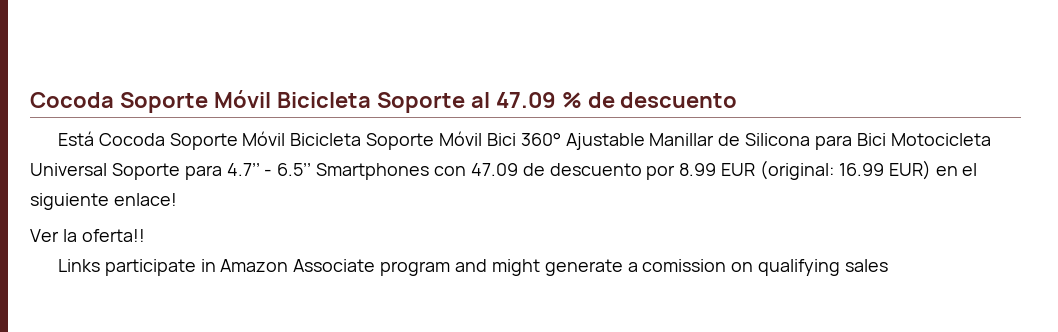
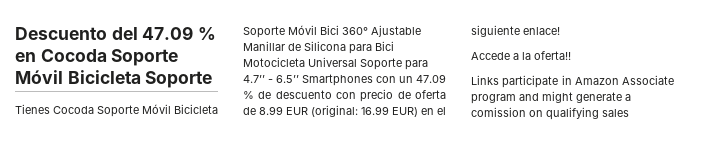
- Cocoda Soporte Móvil Bicicleta Soporte al 47.09 % de descuento
- Está Cocoda Soporte Móvil Bicicleta Soporte Móvil Bici 360° Ajustable Manillar de Silicona para Bici Motocicleta Universal Soporte para 4.7’’ - 6.5’’ Smartphones con 47.09 de descuento por 8.99 EUR (original: 16.99 EUR) en el siguiente enlace!
+ Descuento del 47.09 % en Cocoda Soporte Móvil Bicicleta Soporte
+ Tienes Cocoda Soporte Móvil Bicicleta Soporte Móvil Bici 360° Ajustable Manillar de Silicona para Bici Motocicleta Universal Soporte para 4.7’’ - 6.5’’ Smartphones con un 47.09 % de descuento con precio de oferta de 8.99 EUR (original: 16.99 EUR) en el siguiente enlace!
- Ver la oferta!!
+ Accede a la oferta!!

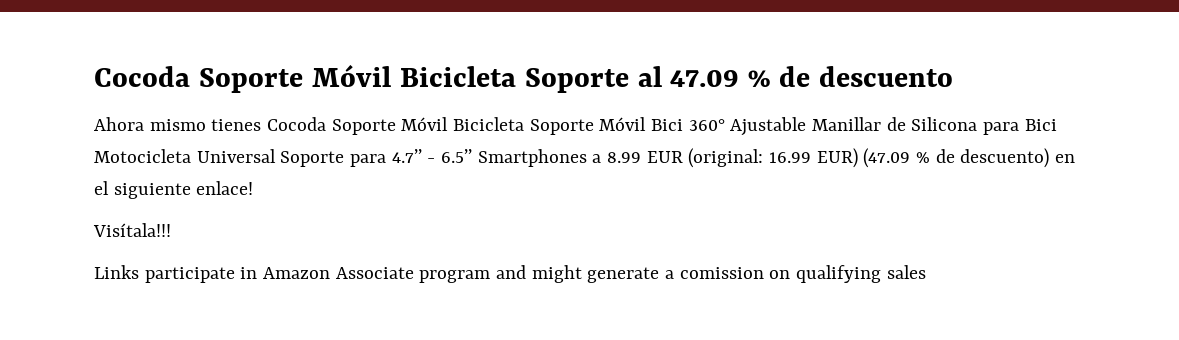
- Descuento del 47.09 % en Cocoda Soporte Móvil Bicicleta Soporte
- Tienes Cocoda Soporte Móvil Bicicleta Soporte Móvil Bici 360° Ajustable Manillar de Silicona para Bici Motocicleta Universal Soporte para 4.7’’ - 6.5’’ Smartphones con un 47.09 % de descuento con precio de oferta de 8.99 EUR (original: 16.99 EUR) en el siguiente enlace!
+ Cocoda Soporte Móvil Bicicleta Soporte al 47.09 % de descuento
+ Ahora mismo tienes Cocoda Soporte Móvil Bicicleta Soporte Móvil Bici 360° Ajustable Manillar de Silicona para Bici Motocicleta Universal Soporte para 4.7’’ - 6.5’’ Smartphones a 8.99 EUR (original: 16.99 EUR) (47.09 % de descuento) en el siguiente enlace!
- Accede a la oferta!!
+ Visítala!!!

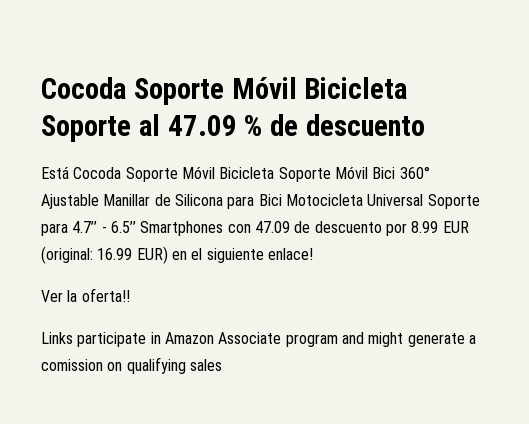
- Ahora mismo tienes Cocoda Soporte Móvil Bicicleta Soporte Móvil Bici 360° Ajustable Manillar de Silicona para Bici Motocicleta Universal Soporte para 4.7’’ - 6.5’’ Smartphones a 8.99 EUR (original: 16.99 EUR) (47.09 % de descuento) en el siguiente enlace!
+ Está Cocoda Soporte Móvil Bicicleta Soporte Móvil Bici 360° Ajustable Manillar de Silicona para Bici Motocicleta Universal Soporte para 4.7’’ - 6.5’’ Smartphones con 47.09 de descuento por 8.99 EUR (original: 16.99 EUR) en el siguiente enlace!
- Visítala!!!
+ Ver la oferta!!

